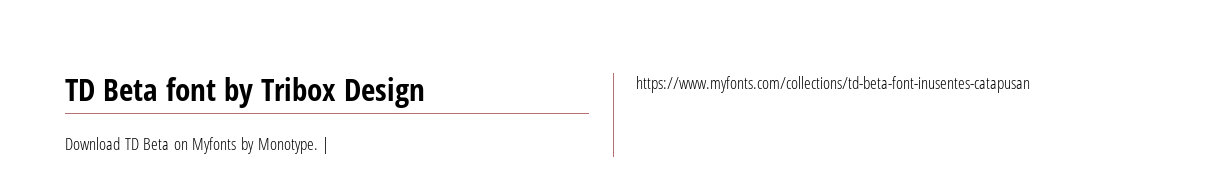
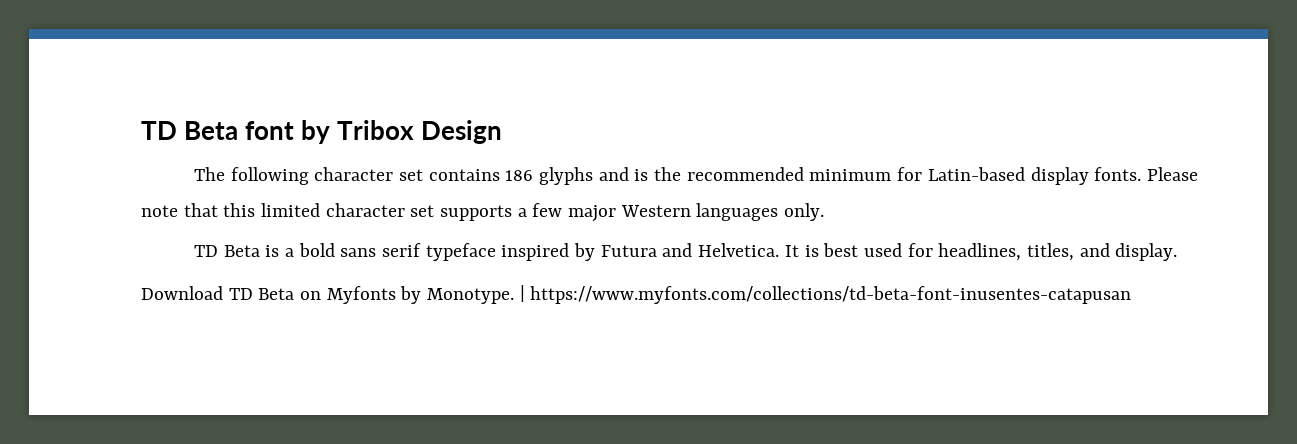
+ The following character set contains 186 glyphs and is the recommended minimum for Latin-based display fonts. Please note that this limited character set supports a few major Western languages only.
+ TD Beta is a bold sans serif typeface inspired by Futura and Helvetica. It is best used for headlines, titles, and display.

